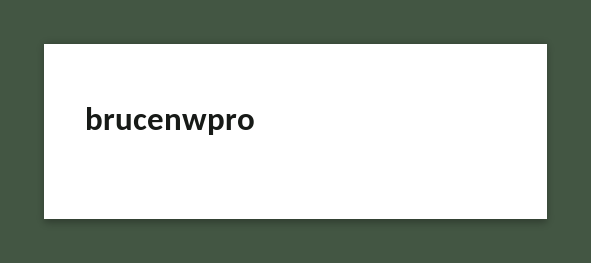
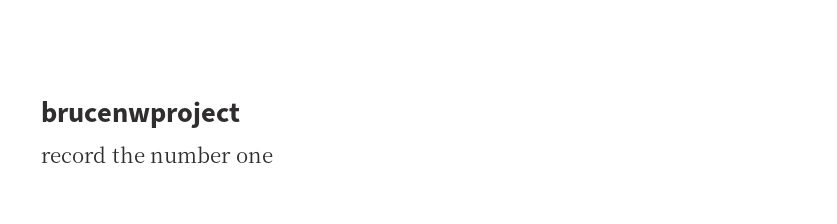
- brucenwpro
+ brucenwproject
+ record the number one

